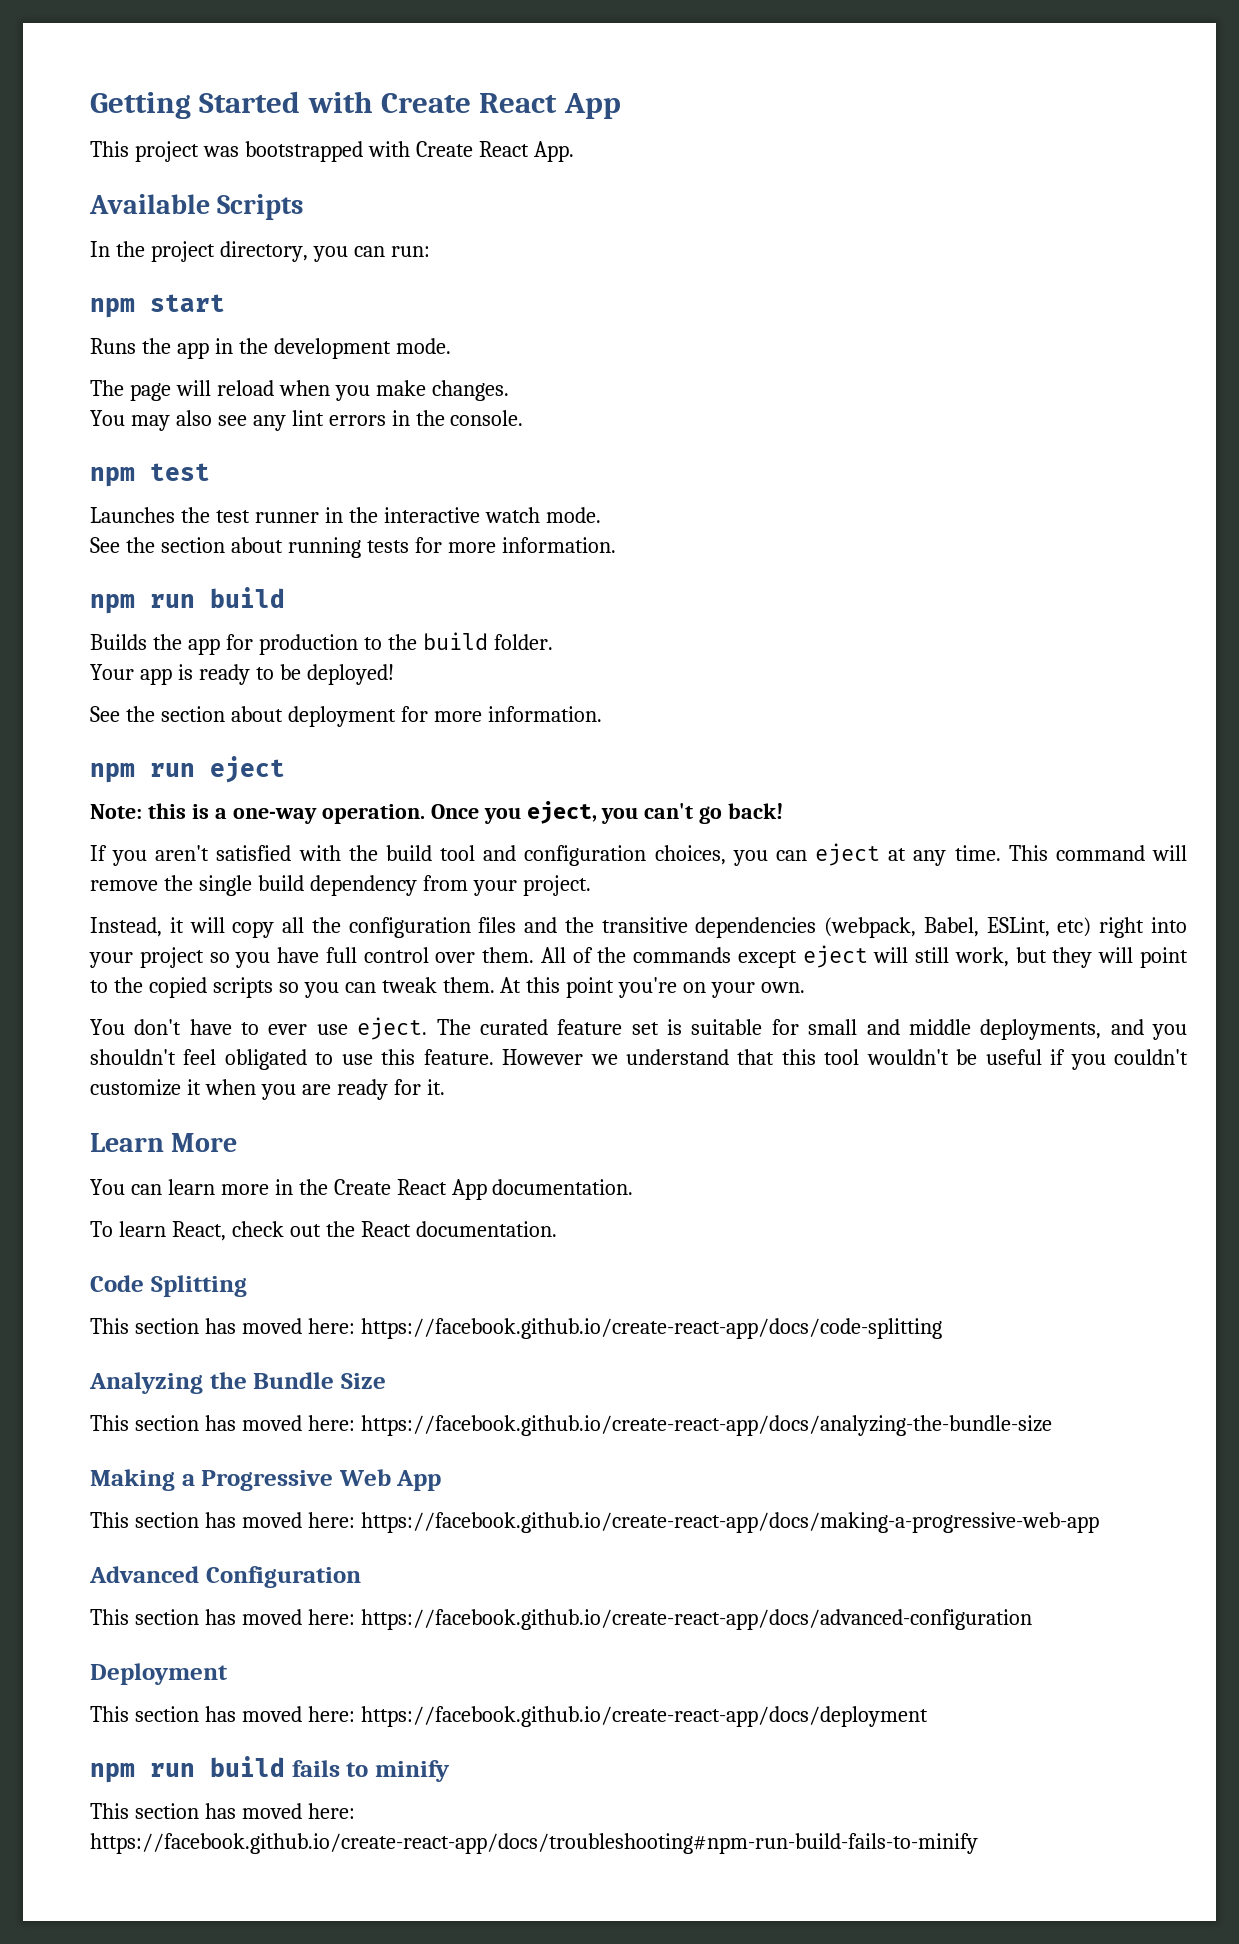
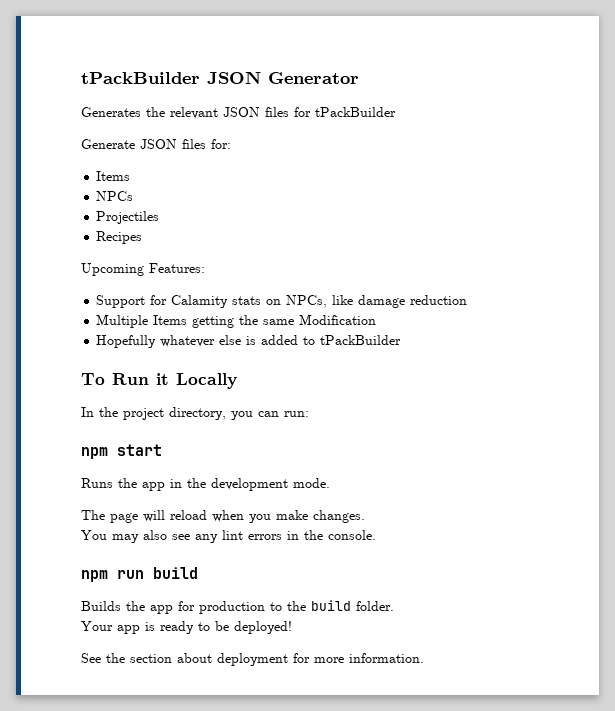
- Getting Started with Create React App
- This project was bootstrapped with Create React App.
- Available Scripts
+ tPackBuilder JSON Generator
+ Generates the relevant JSON files for tPackBuilder
+ Generate JSON files for:
+ Items
+ NPCs
+ Projectiles
+ Recipes
+ Upcoming Features:
+ Support for Calamity stats on NPCs, like damage reduction
+ Multiple Items getting the same Modification
+ Hopefully whatever else is added to tPackBuilder
+ To Run it Locally
- npm test
- Launches the test runner in the interactive watch mode.
- See the section about running tests for more information.
- npm run eject
- Note: this is a one-way operation. Once you eject, you can't go back!
- If you aren't satisfied with the build tool and configuration choices, you can eject at any time. This command will remove the single build dependency from your project.
- Instead, it will copy all the configuration files and the transitive dependencies (webpack, Babel, ESLint, etc) right into your project so you have full control over them. All of the commands except eject will still work, but they will point to the copied scripts so you can tweak them. At this point you're on your own.
- You don't have to ever use eject. The curated feature set is suitable for small and middle deployments, and you shouldn't feel obligated to use this feature. However we understand that this tool wouldn't be useful if you couldn't customize it when you are ready for it.
- Learn More
- You can learn more in the Create React App documentation.
- To learn React, check out the React documentation.
- Code Splitting
- This section has moved here: https://facebook.github.io/create-react-app/docs/code-splitting
- Analyzing the Bundle Size
- This section has moved here: https://facebook.github.io/create-react-app/docs/analyzing-the-bundle-size
- Making a Progressive Web App
- This section has moved here: https://facebook.github.io/create-react-app/docs/making-a-progressive-web-app
- Advanced Configuration
- This section has moved here: https://facebook.github.io/create-react-app/docs/advanced-configuration
- Deployment
- This section has moved here: https://facebook.github.io/create-react-app/docs/deployment
- npm run build fails to minify
- This section has moved here: https://facebook.github.io/create-react-app/docs/troubleshooting#npm-run-build-fails-to-minify

